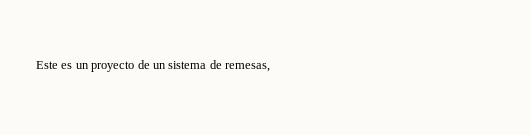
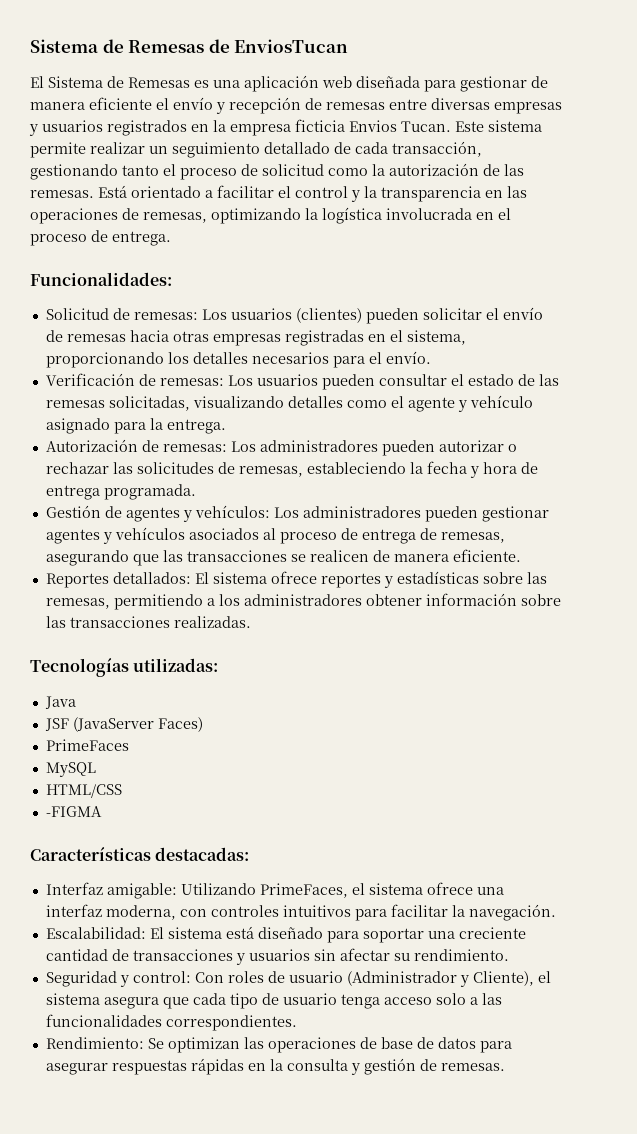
- Este es un proyecto de un sistema de remesas,
+ Sistema de Remesas de EnviosTucan
+ El Sistema de Remesas es una aplicación web diseñada para gestionar de manera eficiente el envío y recepción de remesas entre diversas empresas y usuarios registrados en la empresa ficticia Envios Tucan. Este sistema permite realizar un seguimiento detallado de cada transacción, gestionando tanto el proceso de solicitud como la autorización de las remesas. Está orientado a facilitar el control y la transparencia en las operaciones de remesas, optimizando la logística involucrada en el proceso de entrega.
+ Funcionalidades:
+ Solicitud de remesas: Los usuarios (clientes) pueden solicitar el envío de remesas hacia otras empresas registradas en el sistema, proporcionando los detalles necesarios para el envío.
+ Verificación de remesas: Los usuarios pueden consultar el estado de las remesas solicitadas, visualizando detalles como el agente y vehículo asignado para la entrega.
+ Autorización de remesas: Los administradores pueden autorizar o rechazar las solicitudes de remesas, estableciendo la fecha y hora de entrega programada.
+ Gestión de agentes y vehículos: Los administradores pueden gestionar agentes y vehículos asociados al proceso de entrega de remesas, asegurando que las transacciones se realicen de manera eficiente.
+ Reportes detallados: El sistema ofrece reportes y estadísticas sobre las remesas, permitiendo a los administradores obtener información sobre las transacciones realizadas.
+ Tecnologías utilizadas:
+ Java
+ JSF (JavaServer Faces)
+ PrimeFaces
+ MySQL
+ HTML/CSS
+ -FIGMA
+ Características destacadas:
+ Interfaz amigable: Utilizando PrimeFaces, el sistema ofrece una interfaz moderna, con controles intuitivos para facilitar la navegación.
+ Escalabilidad: El sistema está diseñado para soportar una creciente cantidad de transacciones y usuarios sin afectar su rendimiento.
+ Seguridad y control: Con roles de usuario (Administrador y Cliente), el sistema asegura que cada tipo de usuario tenga acceso solo a las funcionalidades correspondientes.
+ Rendimiento: Se optimizan las operaciones de base de datos para asegurar respuestas rápidas en la consulta y gestión de remesas.

